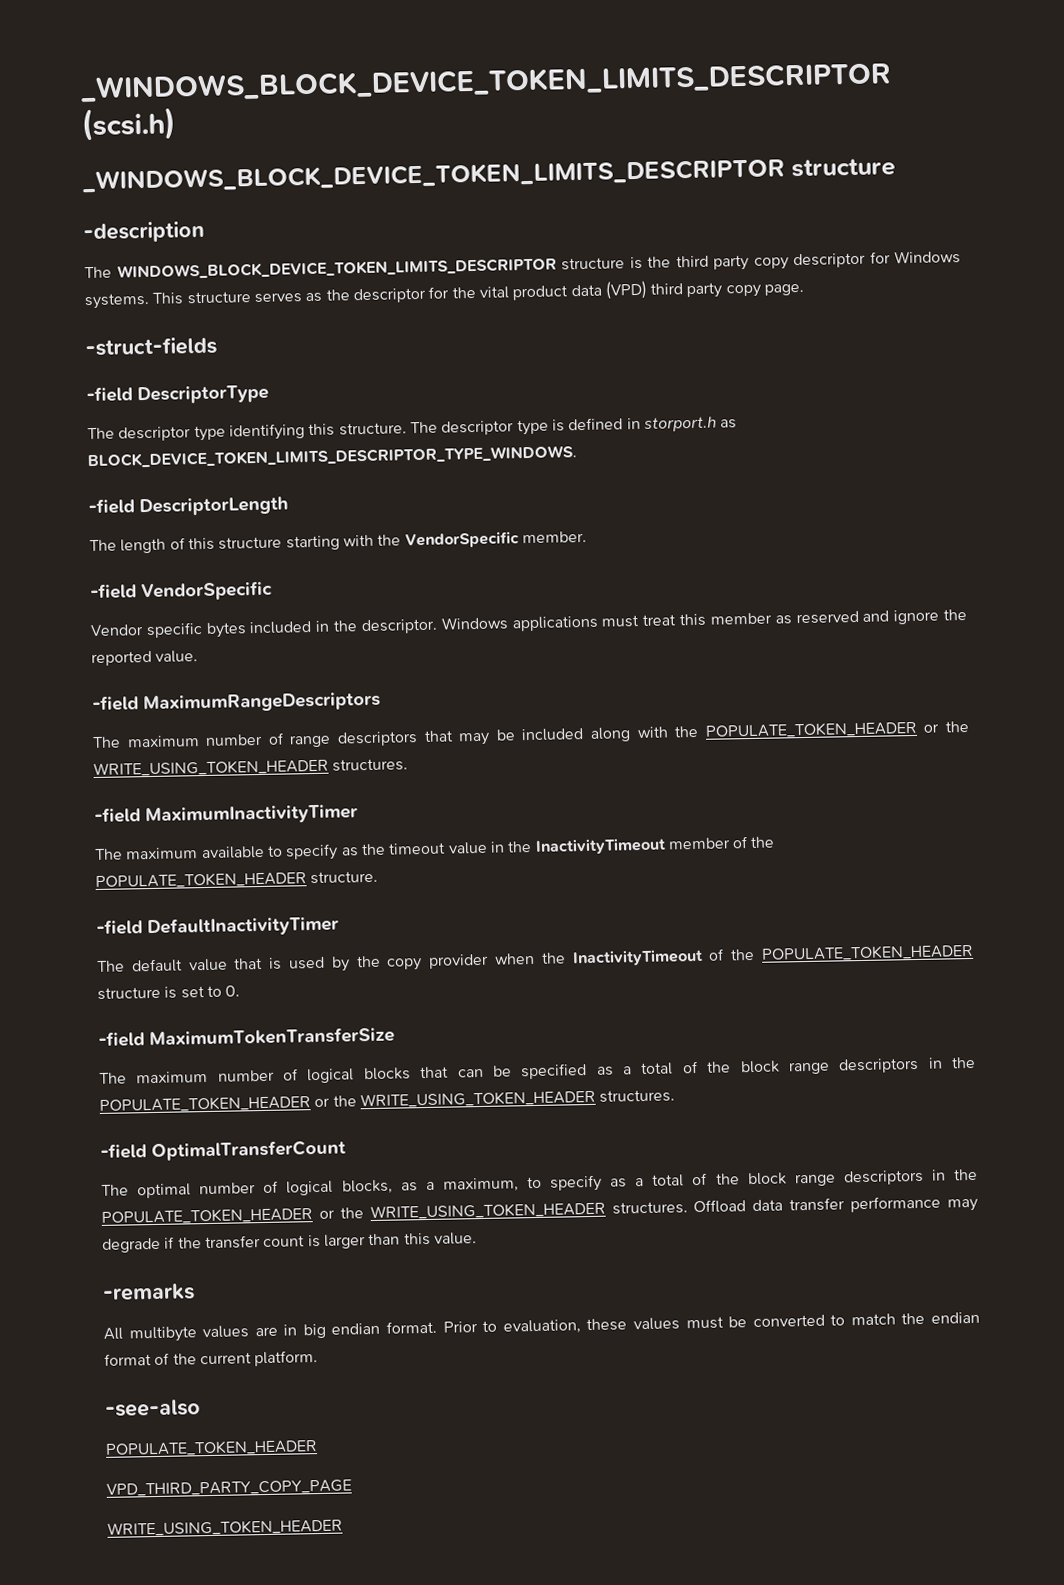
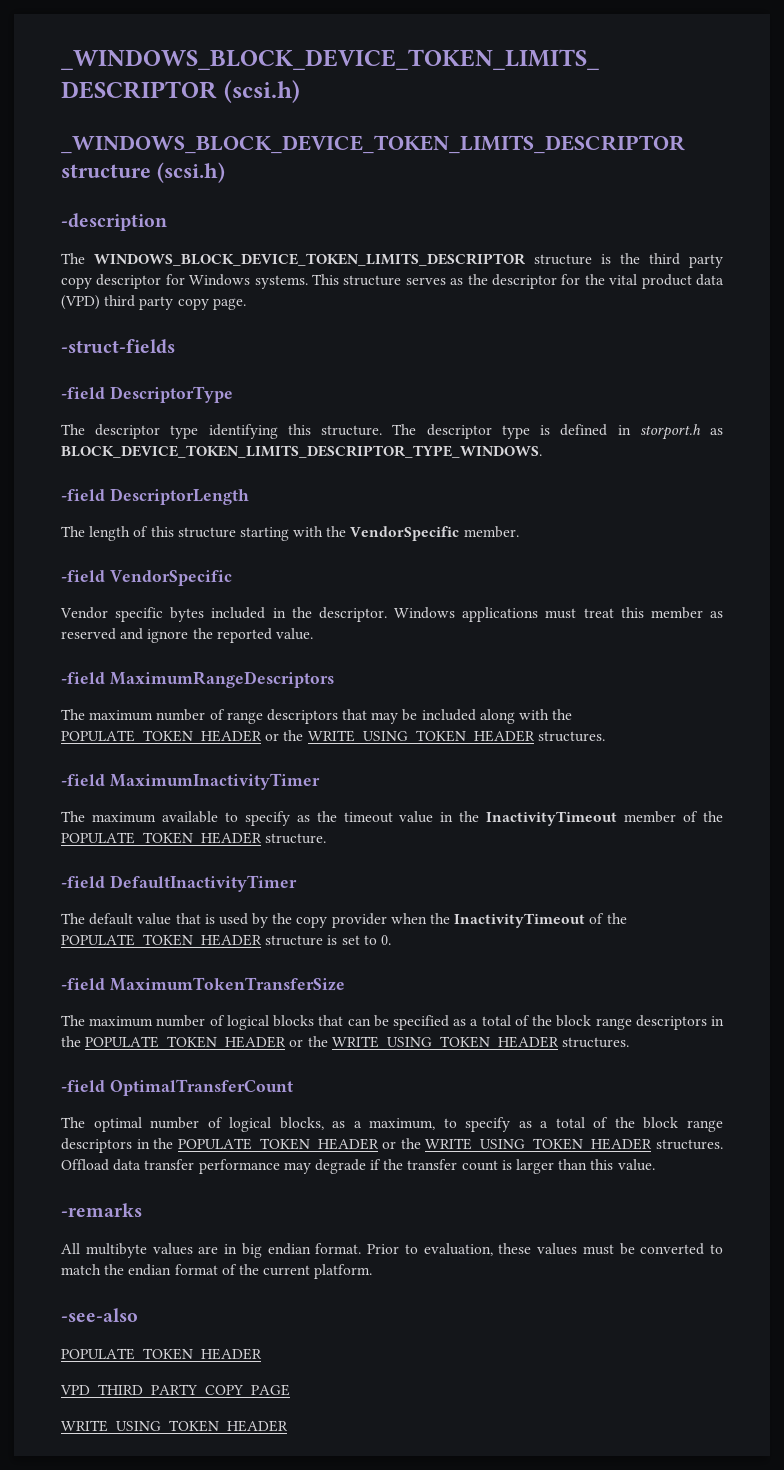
- _WINDOWS_BLOCK_DEVICE_TOKEN_LIMITS_DESCRIPTOR structure
+ _WINDOWS_BLOCK_DEVICE_TOKEN_LIMITS_DESCRIPTOR structure (scsi.h)

